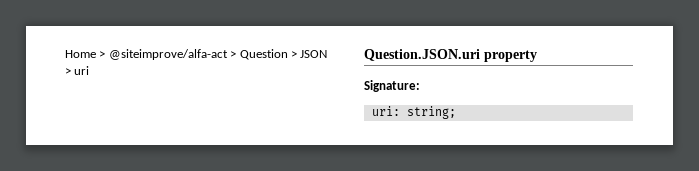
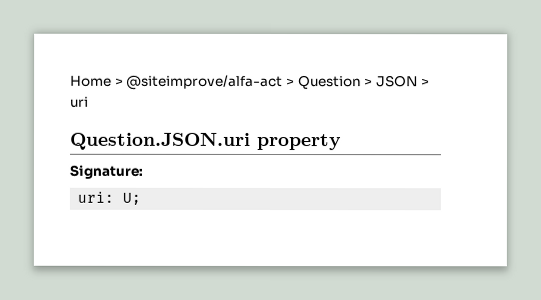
- uri: string;
+ uri: U;

